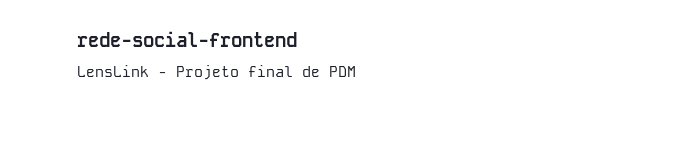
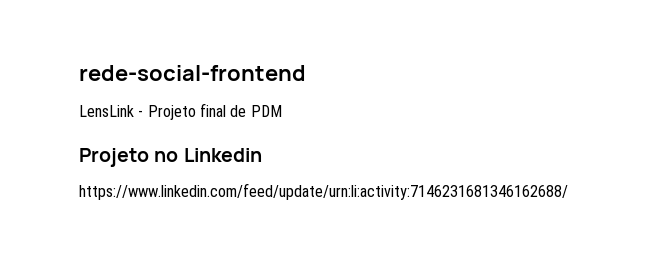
+ Projeto no Linkedin
+ https://www.linkedin.com/feed/update/urn:li:activity:7146231681346162688/

